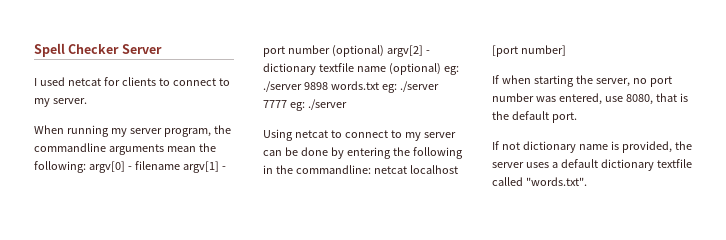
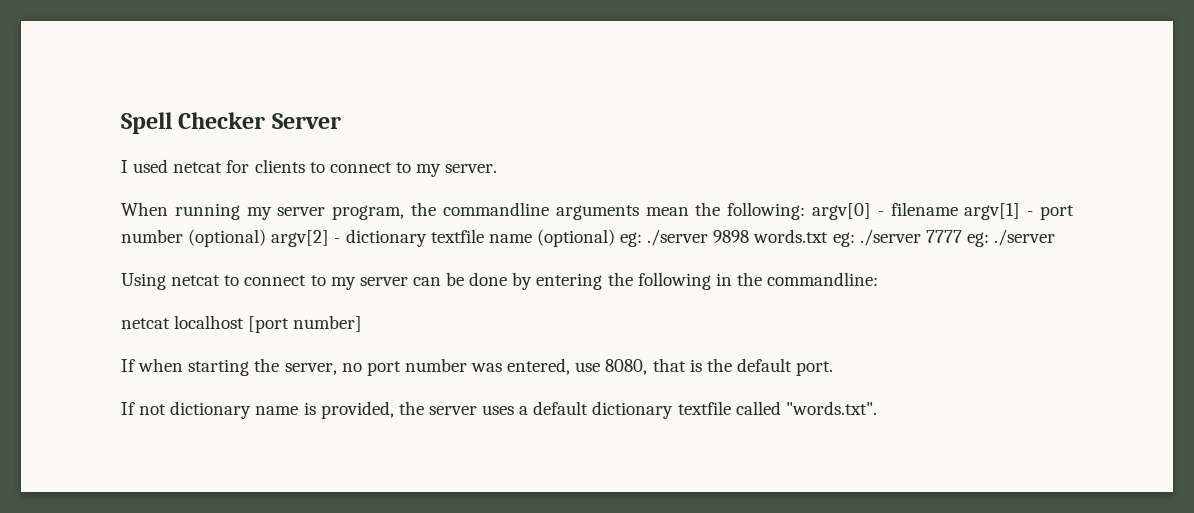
- Using netcat to connect to my server can be done by entering the following in the commandline: netcat localhost [port number]
+ Using netcat to connect to my server can be done by entering the following in the commandline:
+ netcat localhost [port number]

